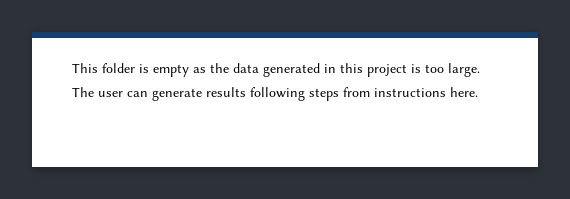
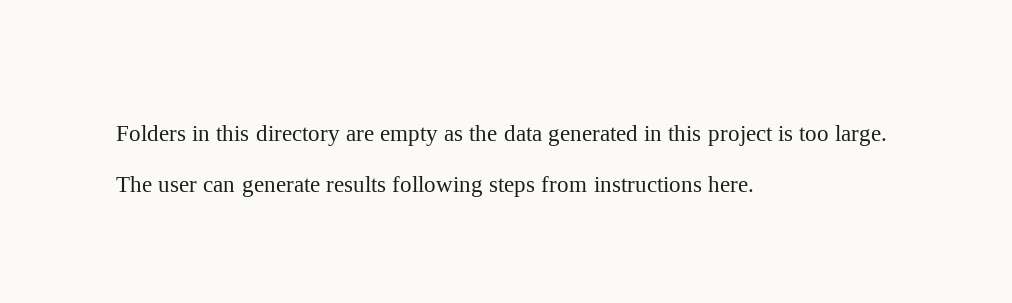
- This folder is empty as the data generated in this project is too large.
+ Folders in this directory are empty as the data generated in this project is too large.

